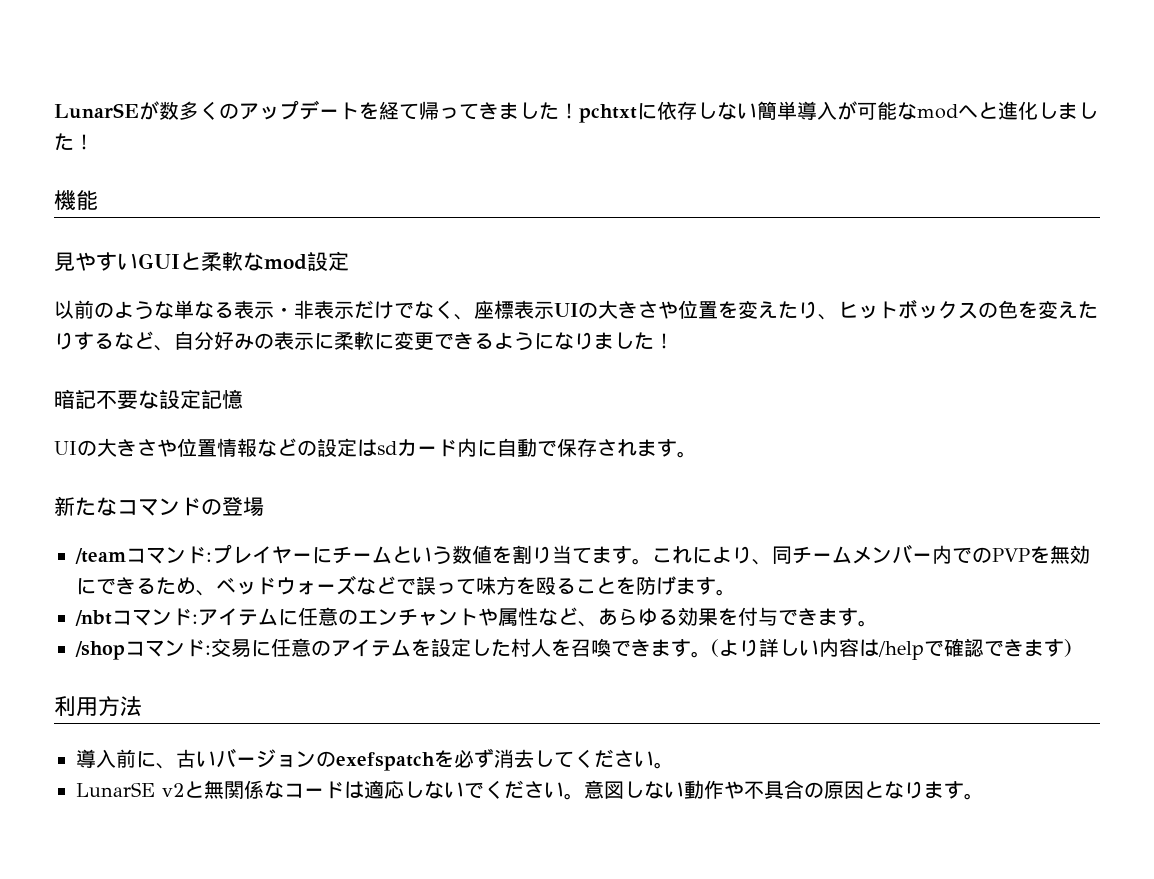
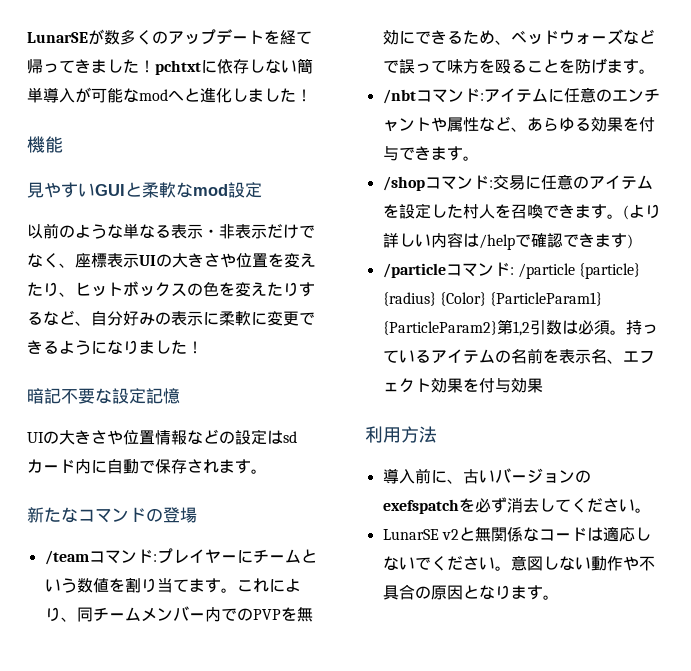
+ /particleコマンド: /particle {particle} {radius} {Color} {ParticleParam1} {ParticleParam2}第1,2引数は必須。持っているアイテムの名前を表示名、エフェクト効果を付与効果

